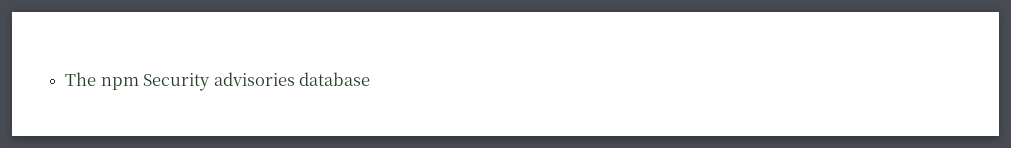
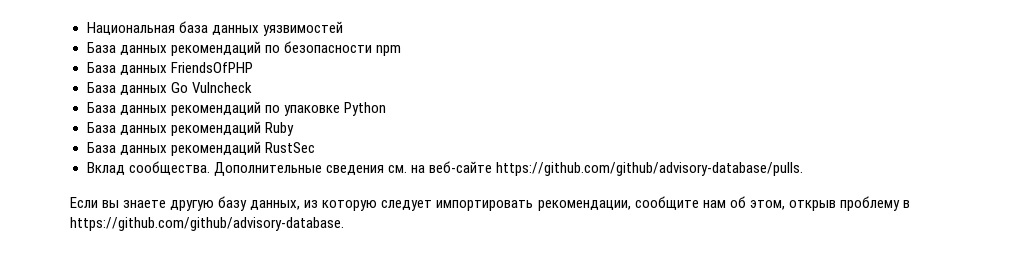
- The npm Security advisories database
+ Национальная база данных уязвимостей
+ База данных рекомендаций по безопасности npm
+ База данных FriendsOfPHP
+ База данных Go Vulncheck
+ База данных рекомендаций по упаковке Python
+ База данных рекомендаций Ruby
+ База данных рекомендаций RustSec
+ Вклад сообщества. Дополнительные сведения см. на веб-сайте https://github.com/github/advisory-database/pulls.
+ Если вы знаете другую базу данных, из которую следует импортировать рекомендации, сообщите нам об этом, открыв проблему в https://github.com/github/advisory-database.

